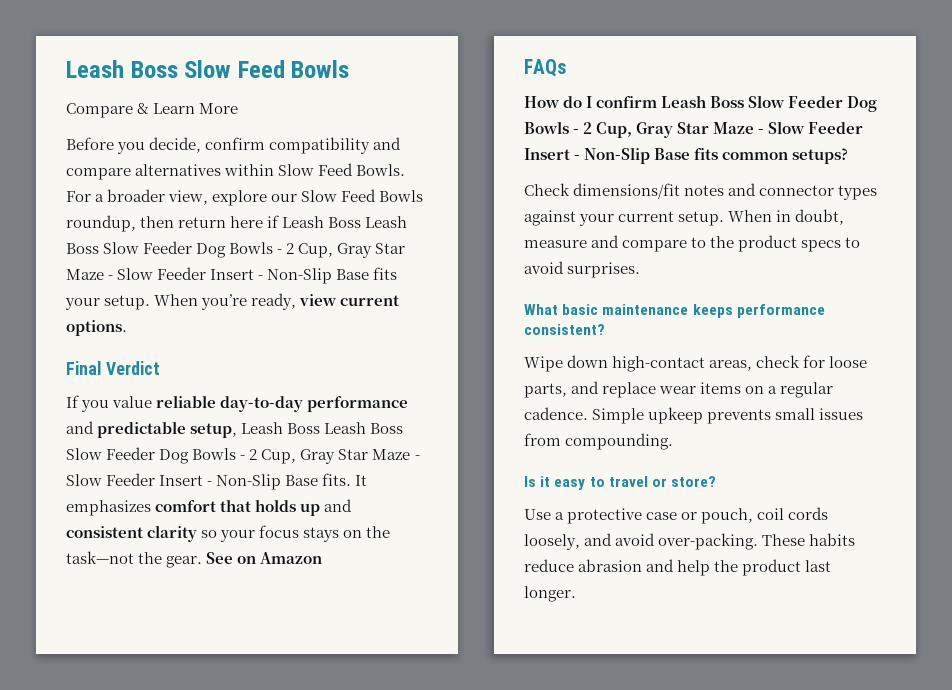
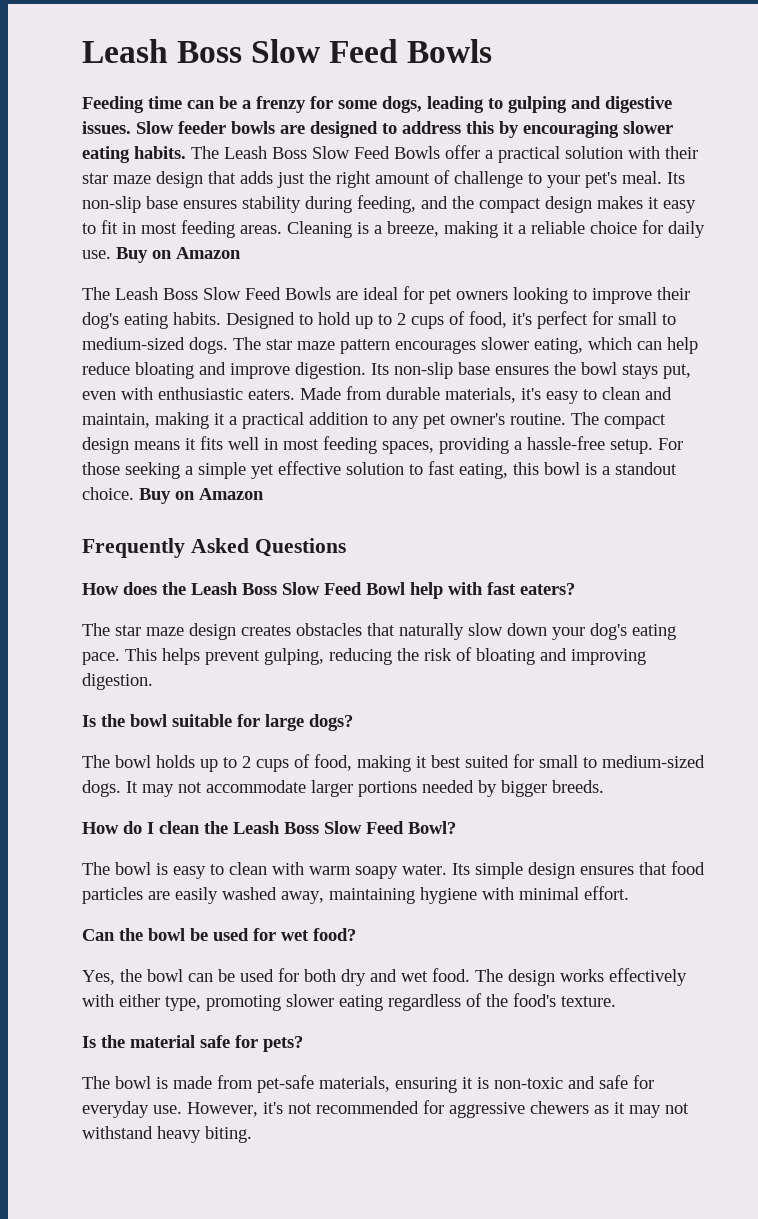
- Compare & Learn More
- Before you decide, confirm compatibility and compare alternatives within Slow Feed Bowls. For a broader view, explore our Slow Feed Bowls roundup, then return here if Leash Boss Leash Boss Slow Feeder Dog Bowls - 2 Cup, Gray Star Maze - Slow Feeder Insert - Non-Slip Base fits your setup. When you’re ready, view current options.
- Final Verdict
- If you value reliable day-to-day performance and predictable setup, Leash Boss Leash Boss Slow Feeder Dog Bowls - 2 Cup, Gray Star Maze - Slow Feeder Insert - Non-Slip Base fits. It emphasizes comfort that holds up and consistent clarity so your focus stays on the task—not the gear. See on Amazon
- FAQs
+ Feeding time can be a frenzy for some dogs, leading to gulping and digestive issues. Slow feeder bowls are designed to address this by encouraging slower eating habits. The Leash Boss Slow Feed Bowls offer a practical solution with their star maze design that adds just the right amount of challenge to your pet's meal. Its non-slip base ensures stability during feeding, and the compact design makes it easy to fit in most feeding areas. Cleaning is a breeze, making it a reliable choice for daily use. Buy on Amazon
+ The Leash Boss Slow Feed Bowls are ideal for pet owners looking to improve their dog's eating habits. Designed to hold up to 2 cups of food, it's perfect for small to medium-sized dogs. The star maze pattern encourages slower eating, which can help reduce bloating and improve digestion. Its non-slip base ensures the bowl stays put, even with enthusiastic eaters. Made from durable materials, it's easy to clean and maintain, making it a practical addition to any pet owner's routine. The compact design means it fits well in most feeding spaces, providing a hassle-free setup. For those seeking a simple yet effective solution to fast eating, this bowl is a standout choice. Buy on Amazon
+ Frequently Asked Questions
+ How does the Leash Boss Slow Feed Bowl help with fast eaters?
+ The star maze design creates obstacles that naturally slow down your dog's eating pace. This helps prevent gulping, reducing the risk of bloating and improving digestion.
+ Is the bowl suitable for large dogs?
+ The bowl holds up to 2 cups of food, making it best suited for small to medium-sized dogs. It may not accommodate larger portions needed by bigger breeds.
- How do I confirm Leash Boss Slow Feeder Dog Bowls - 2 Cup, Gray Star Maze - Slow Feeder Insert - Non-Slip Base fits common setups?
- Check dimensions/fit notes and connector types against your current setup. When in doubt, measure and compare to the product specs to avoid surprises.
- What basic maintenance keeps performance consistent?
- Wipe down high-contact areas, check for loose parts, and replace wear items on a regular cadence. Simple upkeep prevents small issues from compounding.
- Is it easy to travel or store?
- Use a protective case or pouch, coil cords loosely, and avoid over-packing. These habits reduce abrasion and help the product last longer.
+ How do I clean the Leash Boss Slow Feed Bowl?
+ The bowl is easy to clean with warm soapy water. Its simple design ensures that food particles are easily washed away, maintaining hygiene with minimal effort.
+ Can the bowl be used for wet food?
+ Yes, the bowl can be used for both dry and wet food. The design works effectively with either type, promoting slower eating regardless of the food's texture.
+ Is the material safe for pets?
+ The bowl is made from pet-safe materials, ensuring it is non-toxic and safe for everyday use. However, it's not recommended for aggressive chewers as it may not withstand heavy biting.

